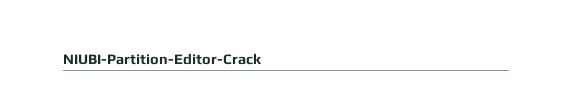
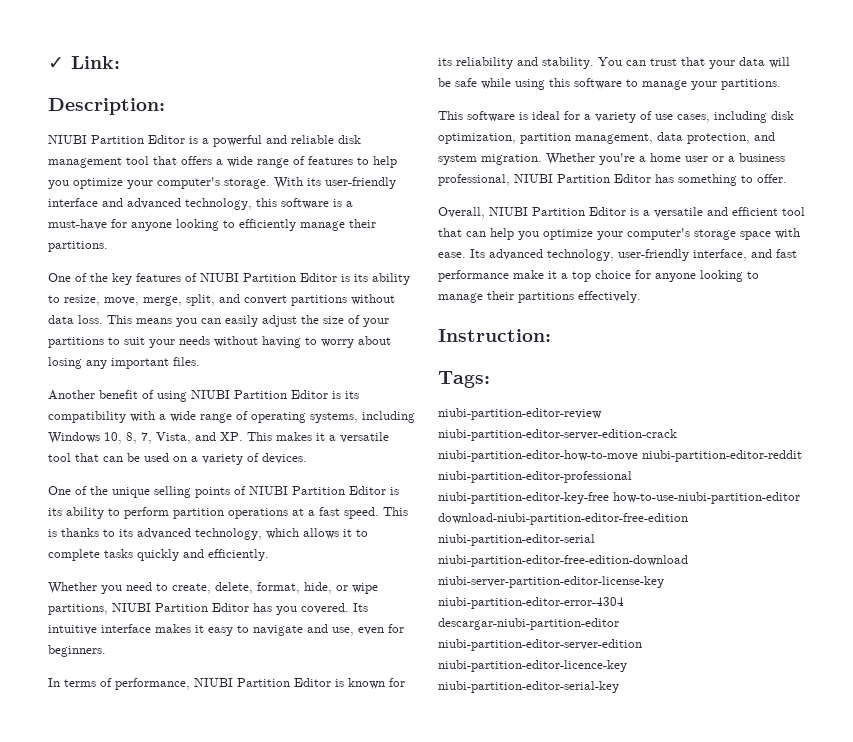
- NIUBI-Partition-Editor-Crack
+ ✓ Link:
+ Description:
+ NIUBI Partition Editor is a powerful and reliable disk management tool that offers a wide range of features to help you optimize your computer's storage. With its user-friendly interface and advanced technology, this software is a must-have for anyone looking to efficiently manage their partitions.
+ One of the key features of NIUBI Partition Editor is its ability to resize, move, merge, split, and convert partitions without data loss. This means you can easily adjust the size of your partitions to suit your needs without having to worry about losing any important files.
+ Another benefit of using NIUBI Partition Editor is its compatibility with a wide range of operating systems, including Windows 10, 8, 7, Vista, and XP. This makes it a versatile tool that can be used on a variety of devices.
+ One of the unique selling points of NIUBI Partition Editor is its ability to perform partition operations at a fast speed. This is thanks to its advanced technology, which allows it to complete tasks quickly and efficiently.
+ Whether you need to create, delete, format, hide, or wipe partitions, NIUBI Partition Editor has you covered. Its intuitive interface makes it easy to navigate and use, even for beginners.
+ In terms of performance, NIUBI Partition Editor is known for its reliability and stability. You can trust that your data will be safe while using this software to manage your partitions.
+ This software is ideal for a variety of use cases, including disk optimization, partition management, data protection, and system migration. Whether you're a home user or a business professional, NIUBI Partition Editor has something to offer.
+ Overall, NIUBI Partition Editor is a versatile and efficient tool that can help you optimize your computer's storage space with ease. Its advanced technology, user-friendly interface, and fast performance make it a top choice for anyone looking to manage their partitions effectively.
+ Instruction:
+ Tags:
+ niubi-partition-editor-review niubi-partition-editor-server-edition-crack niubi-partition-editor-how-to-move niubi-partition-editor-reddit niubi-partition-editor-professional niubi-partition-editor-key-free how-to-use-niubi-partition-editor download-niubi-partition-editor-free-edition niubi-partition-editor-serial niubi-partition-editor-free-edition-download niubi-server-partition-editor-license-key niubi-partition-editor-error-4304 descargar-niubi-partition-editor niubi-partition-editor-server-edition niubi-partition-editor-licence-key niubi-partition-editor-serial-key

